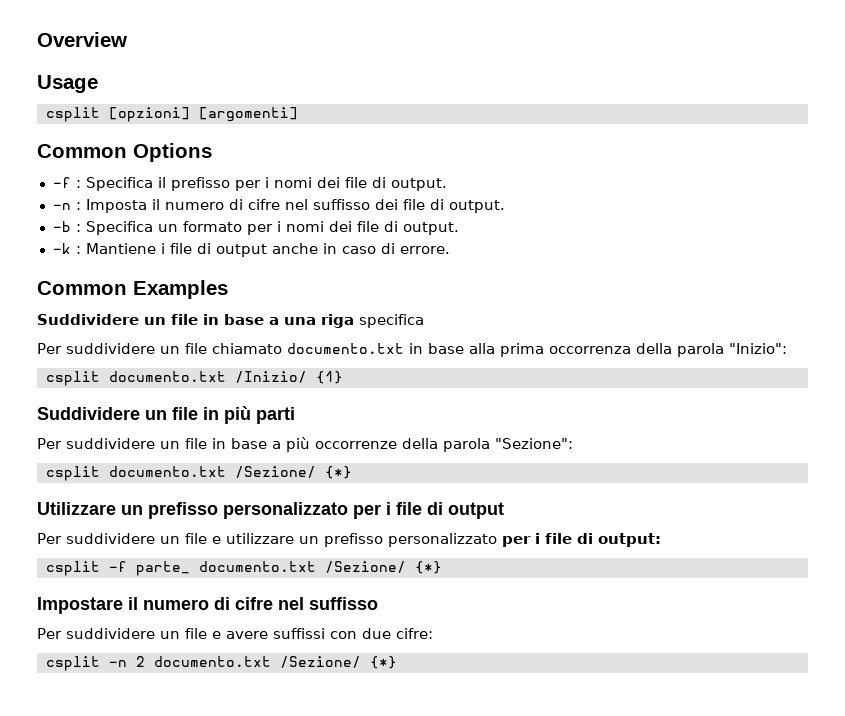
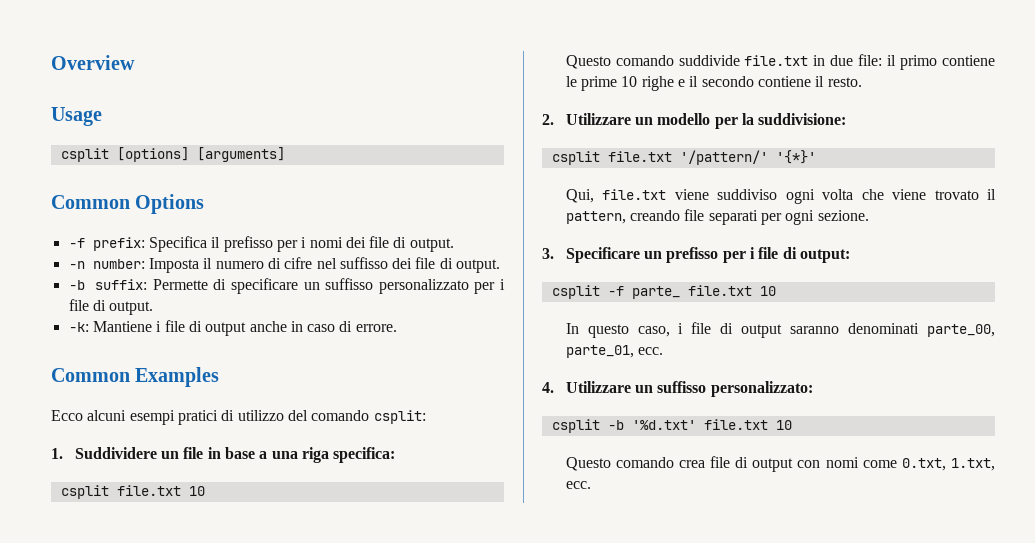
- csplit [opzioni] [argomenti]
+ csplit [options] [arguments]
- -f : Specifica il prefisso per i nomi dei file di output.
+ -f prefix: Specifica il prefisso per i nomi dei file di output.
- -n : Imposta il numero di cifre nel suffisso dei file di output.
+ -n number: Imposta il numero di cifre nel suffisso dei file di output.
- -b : Specifica un formato per i nomi dei file di output.
- -k : Mantiene i file di output anche in caso di errore.
+ -b suffix: Permette di specificare un suffisso personalizzato per i file di output.
+ -k: Mantiene i file di output anche in caso di errore.
- Suddividere un file in base a una riga specifica
- Per suddividere un file chiamato documento.txt in base alla prima occorrenza della parola "Inizio":
- csplit documento.txt /Inizio/ {1}
- Suddividere un file in più parti
- Per suddividere un file in base a più occorrenze della parola "Sezione":
- csplit documento.txt /Sezione/ {*}
- Utilizzare un prefisso personalizzato per i file di output
- Per suddividere un file e utilizzare un prefisso personalizzato per i file di output:
+ Ecco alcuni esempi pratici di utilizzo del comando csplit:
+ 1. Suddividere un file in base a una riga specifica:
+ csplit file.txt 10
+ Questo comando suddivide file.txt in due file: il primo contiene le prime 10 righe e il secondo contiene il resto.
+ 2. Utilizzare un modello per la suddivisione:
+ csplit file.txt '/pattern/' '{*}'
+ Qui, file.txt viene suddiviso ogni volta che viene trovato il pattern, creando file separati per ogni sezione.
+ 3. Specificare un prefisso per i file di output:
- csplit -f parte_ documento.txt /Sezione/ {*}
- Impostare il numero di cifre nel suffisso
- Per suddividere un file e avere suffissi con due cifre:
- csplit -n 2 documento.txt /Sezione/ {*}
+ csplit -f parte_ file.txt 10
+ In questo caso, i file di output saranno denominati parte_00, parte_01, ecc.
+ 4. Utilizzare un suffisso personalizzato:
+ csplit -b '%d.txt' file.txt 10
+ Questo comando crea file di output con nomi come 0.txt, 1.txt, ecc.

